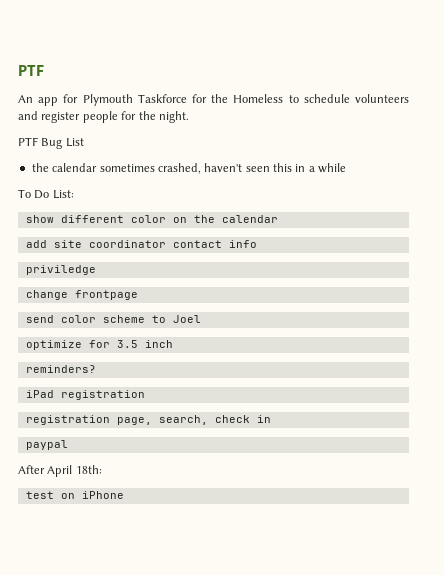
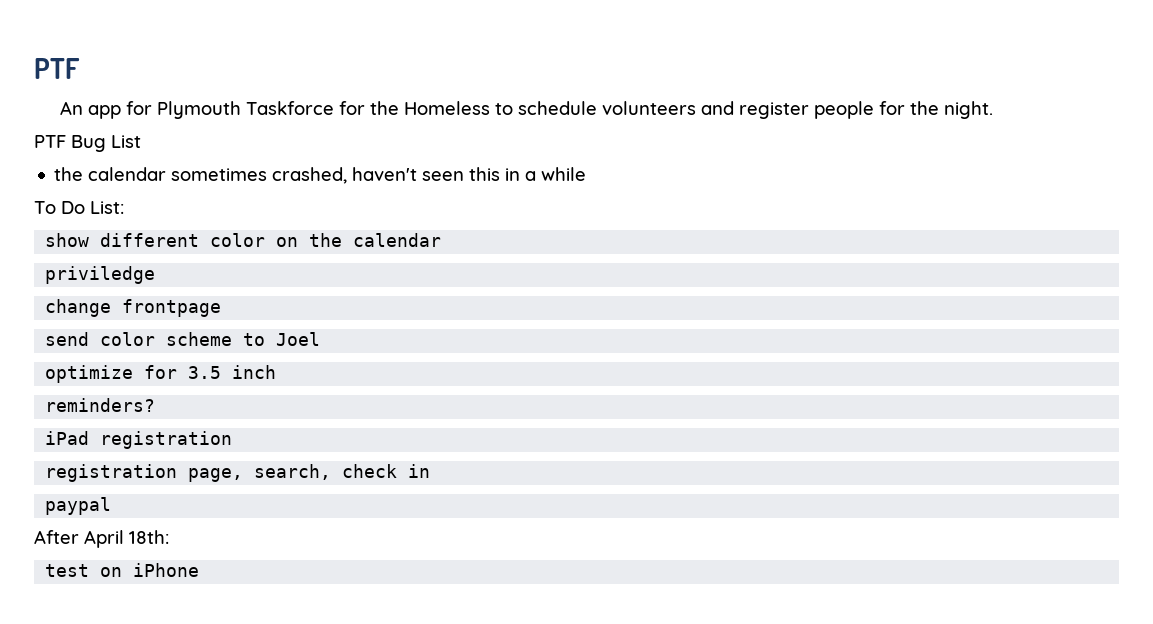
- add site coordinator contact info

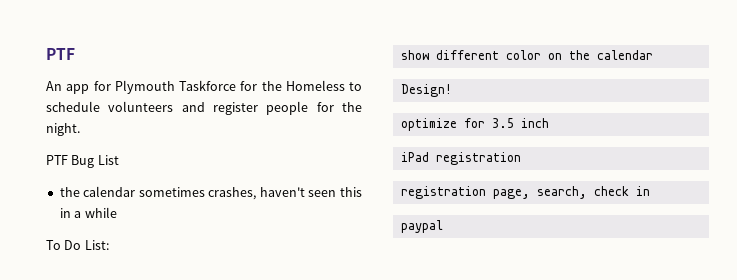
- the calendar sometimes crashed, haven't seen this in a while
+ the calendar sometimes crashes, haven't seen this in a while
- priviledge
- change frontpage
- send color scheme to Joel
+ Design!
- reminders?
- After April 18th:
- test on iPhone

